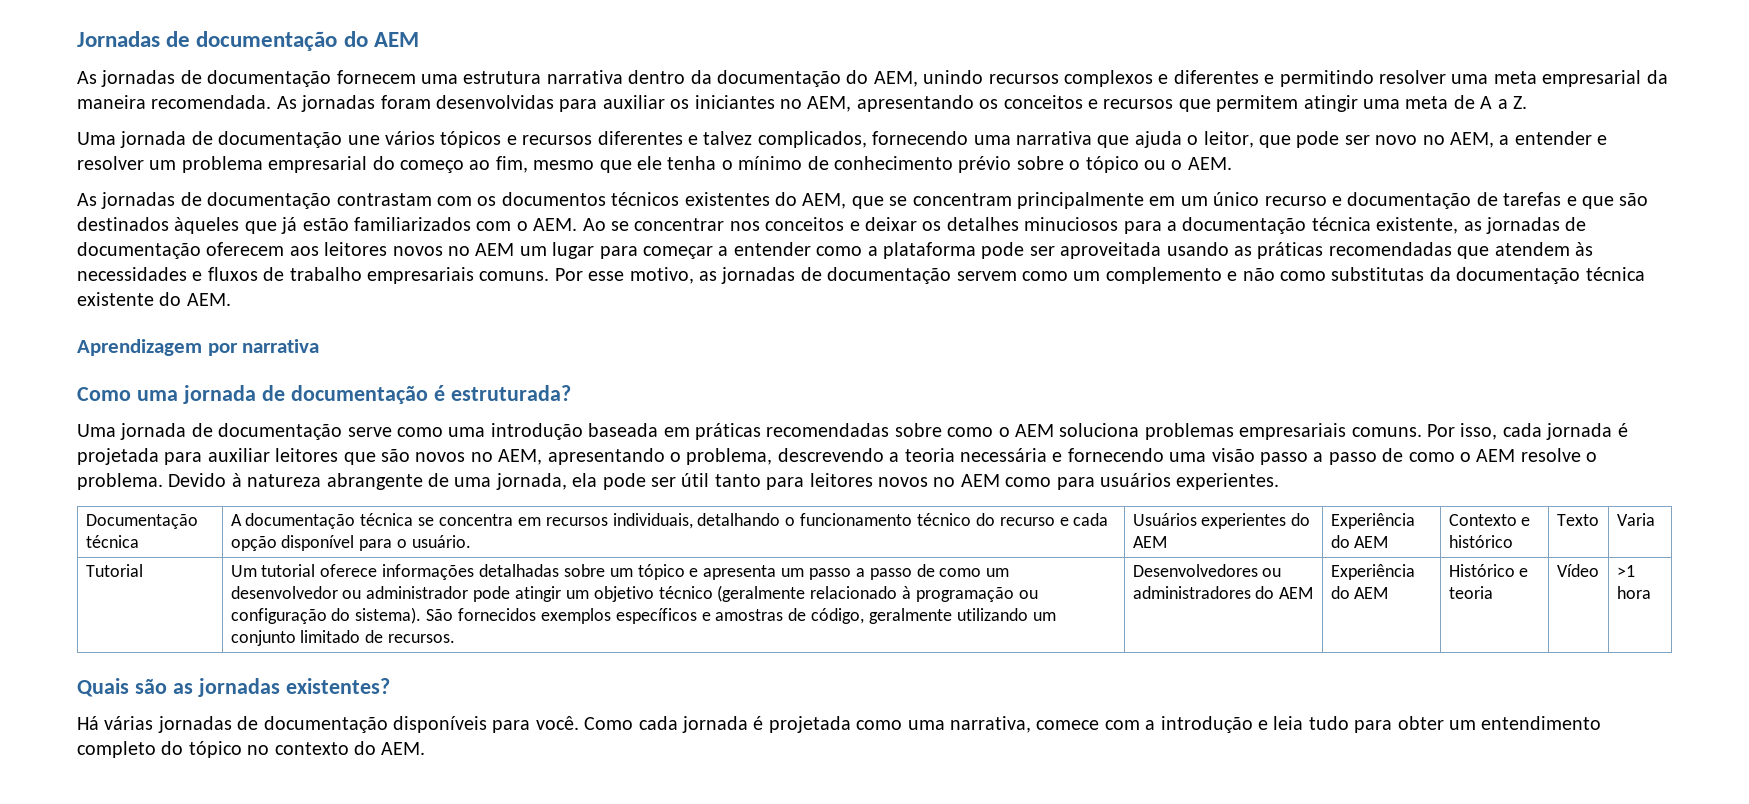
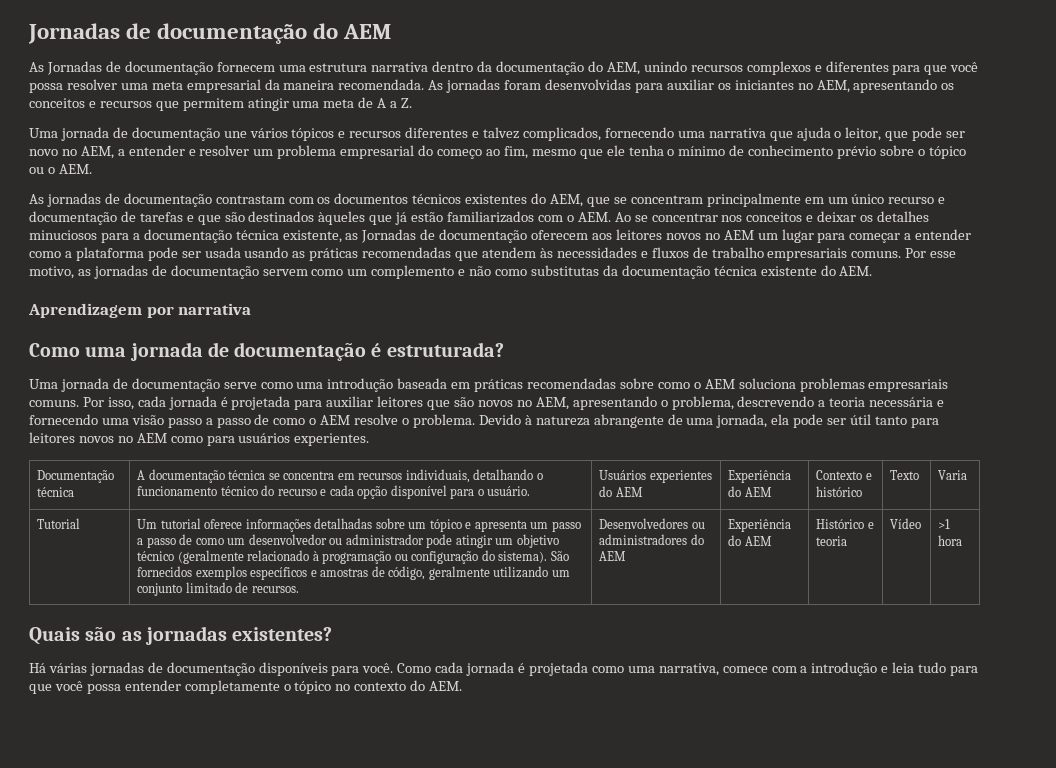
- As jornadas de documentação fornecem uma estrutura narrativa dentro da documentação do AEM, unindo recursos complexos e diferentes e permitindo resolver uma meta empresarial da maneira recomendada.
+ As Jornadas de documentação fornecem uma estrutura narrativa dentro da documentação do AEM, unindo recursos complexos e diferentes para que você possa resolver uma meta empresarial da maneira recomendada.
- As jornadas de documentação contrastam com os documentos técnicos existentes do AEM, que se concentram principalmente em um único recurso e documentação de tarefas e que são destinados àqueles que já estão familiarizados com o AEM. Ao se concentrar nos conceitos e deixar os detalhes minuciosos para a documentação técnica existente, as jornadas de documentação oferecem aos leitores novos no AEM um lugar para começar a entender como a plataforma pode ser aproveitada usando as práticas recomendadas que atendem às necessidades e fluxos de trabalho empresariais comuns.
+ As jornadas de documentação contrastam com os documentos técnicos existentes do AEM, que se concentram principalmente em um único recurso e documentação de tarefas e que são destinados àqueles que já estão familiarizados com o AEM. Ao se concentrar nos conceitos e deixar os detalhes minuciosos para a documentação técnica existente, as Jornadas de documentação oferecem aos leitores novos no AEM um lugar para começar a entender como a plataforma pode ser usada usando as práticas recomendadas que atendem às necessidades e fluxos de trabalho empresariais comuns.
- Como cada jornada é projetada como uma narrativa, comece com a introdução e leia tudo para obter um entendimento completo do tópico no contexto do AEM.
+ Como cada jornada é projetada como uma narrativa, comece com a introdução e leia tudo para que você possa entender completamente o tópico no contexto do AEM.

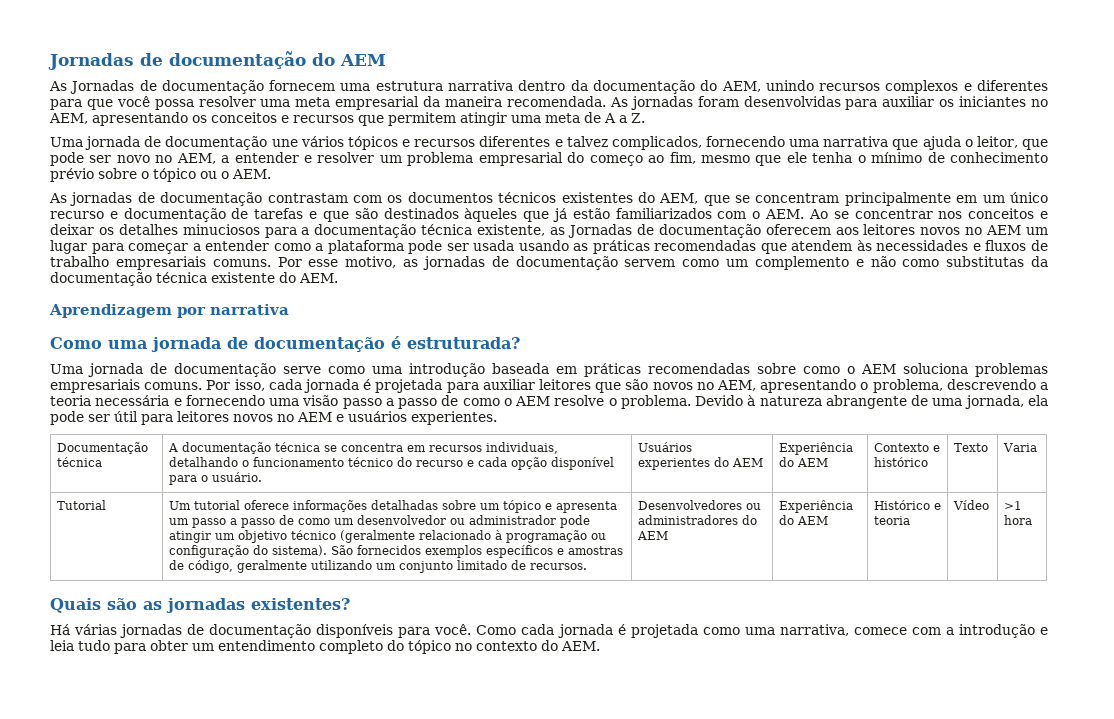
- Devido à natureza abrangente de uma jornada, ela pode ser útil tanto para leitores novos no AEM como para usuários experientes.
+ Devido à natureza abrangente de uma jornada, ela pode ser útil para leitores novos no AEM e usuários experientes.
- Como cada jornada é projetada como uma narrativa, comece com a introdução e leia tudo para que você possa entender completamente o tópico no contexto do AEM.
+ Como cada jornada é projetada como uma narrativa, comece com a introdução e leia tudo para obter um entendimento completo do tópico no contexto do AEM.

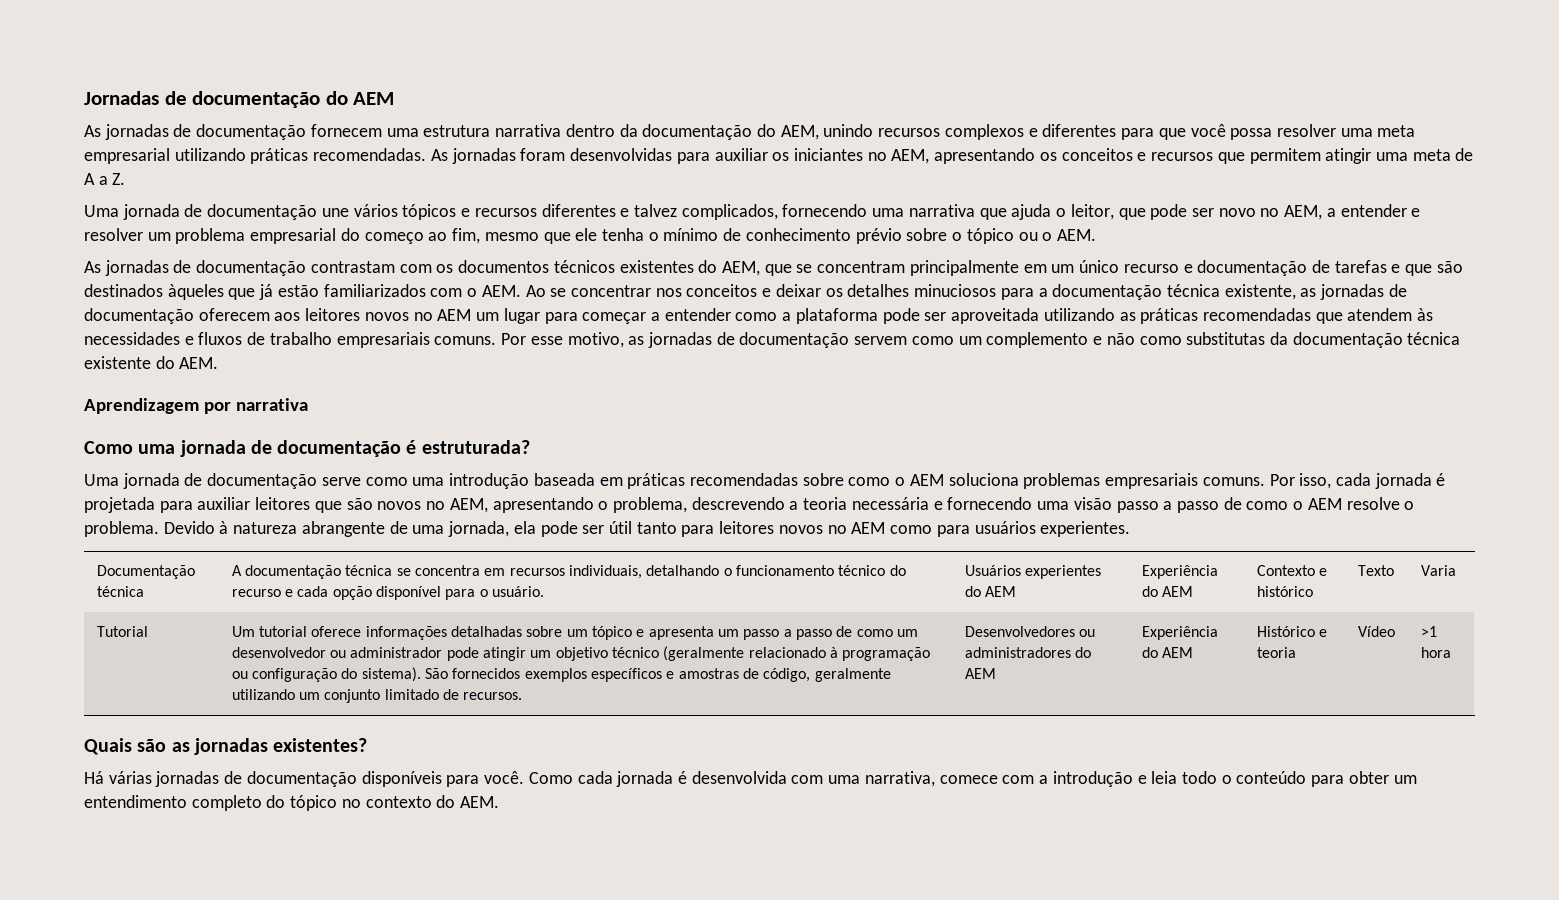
- As Jornadas de documentação fornecem uma estrutura narrativa dentro da documentação do AEM, unindo recursos complexos e diferentes para que você possa resolver uma meta empresarial da maneira recomendada.
+ As jornadas de documentação fornecem uma estrutura narrativa dentro da documentação do AEM, unindo recursos complexos e diferentes para que você possa resolver uma meta empresarial utilizando práticas recomendadas.
- As jornadas de documentação contrastam com os documentos técnicos existentes do AEM, que se concentram principalmente em um único recurso e documentação de tarefas e que são destinados àqueles que já estão familiarizados com o AEM. Ao se concentrar nos conceitos e deixar os detalhes minuciosos para a documentação técnica existente, as Jornadas de documentação oferecem aos leitores novos no AEM um lugar para começar a entender como a plataforma pode ser usada usando as práticas recomendadas que atendem às necessidades e fluxos de trabalho empresariais comuns.
+ As jornadas de documentação contrastam com os documentos técnicos existentes do AEM, que se concentram principalmente em um único recurso e documentação de tarefas e que são destinados àqueles que já estão familiarizados com o AEM. Ao se concentrar nos conceitos e deixar os detalhes minuciosos para a documentação técnica existente, as jornadas de documentação oferecem aos leitores novos no AEM um lugar para começar a entender como a plataforma pode ser aproveitada utilizando as práticas recomendadas que atendem às necessidades e fluxos de trabalho empresariais comuns.
- Devido à natureza abrangente de uma jornada, ela pode ser útil para leitores novos no AEM e usuários experientes.
+ Devido à natureza abrangente de uma jornada, ela pode ser útil tanto para leitores novos no AEM como para usuários experientes.
- Como cada jornada é projetada como uma narrativa, comece com a introdução e leia tudo para obter um entendimento completo do tópico no contexto do AEM.
+ Como cada jornada é desenvolvida com uma narrativa, comece com a introdução e leia todo o conteúdo para obter um entendimento completo do tópico no contexto do AEM.

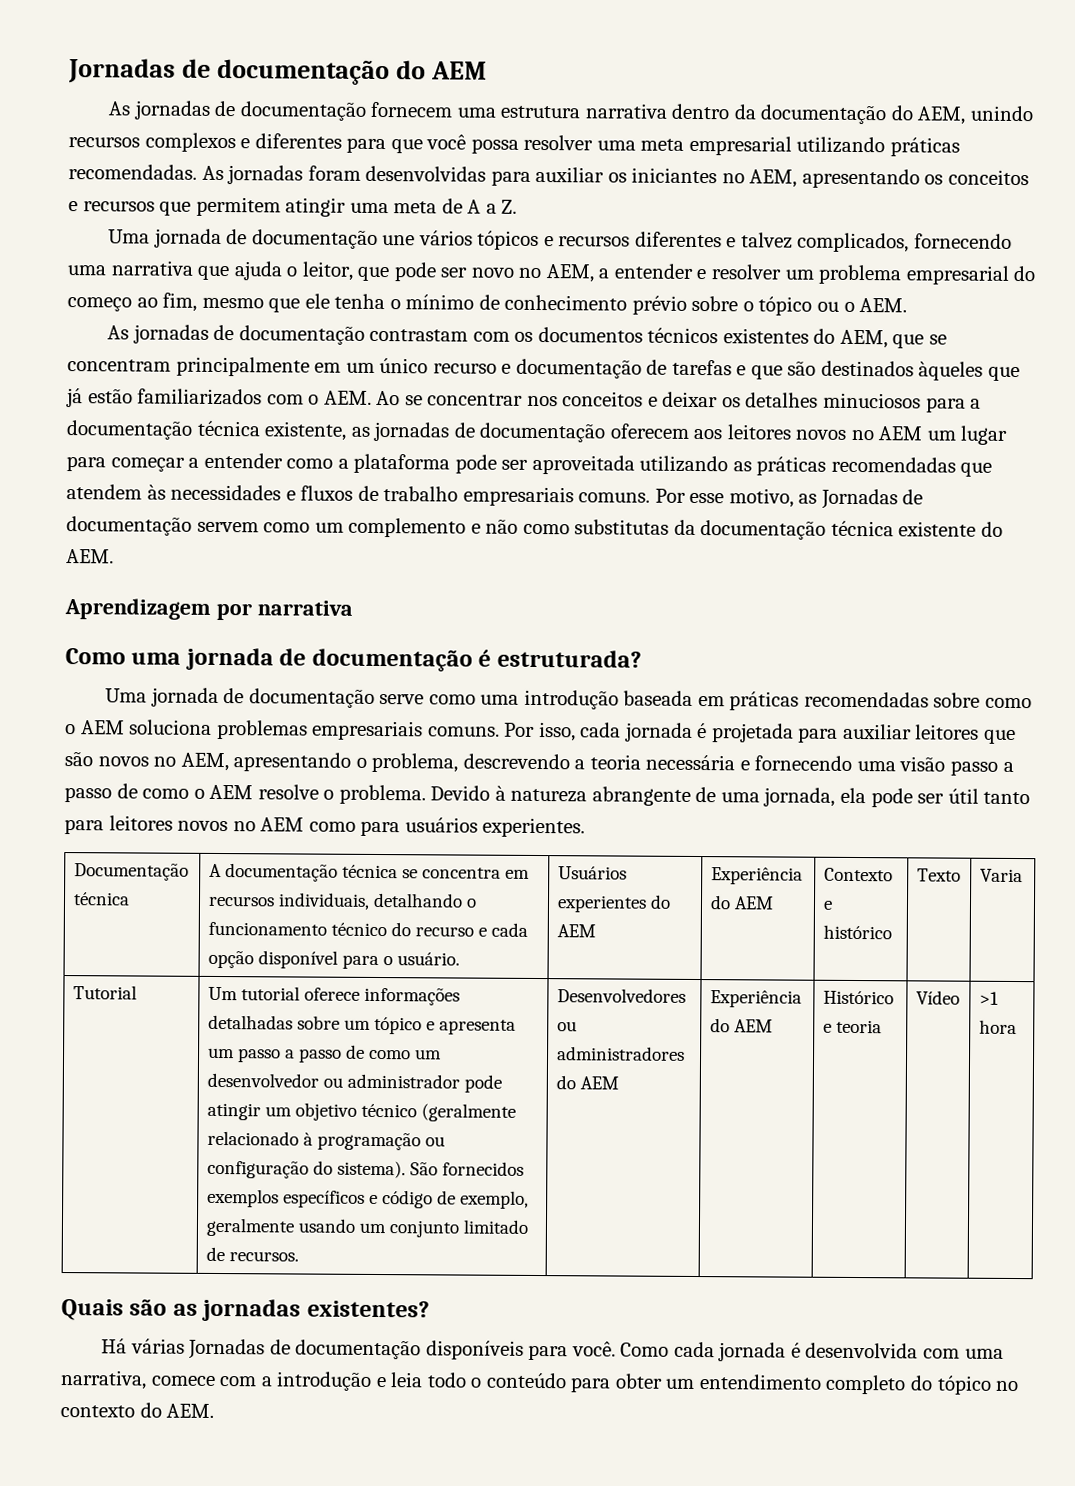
- Por esse motivo, as jornadas de documentação servem como um complemento e não como substitutas da documentação técnica existente do AEM.
+ Por esse motivo, as Jornadas de documentação servem como um complemento e não como substitutas da documentação técnica existente do AEM.
- São fornecidos exemplos específicos e amostras de código, geralmente utilizando um conjunto limitado de recursos.
+ São fornecidos exemplos específicos e código de exemplo, geralmente usando um conjunto limitado de recursos.
- Há várias jornadas de documentação disponíveis para você.
+ Há várias Jornadas de documentação disponíveis para você.

